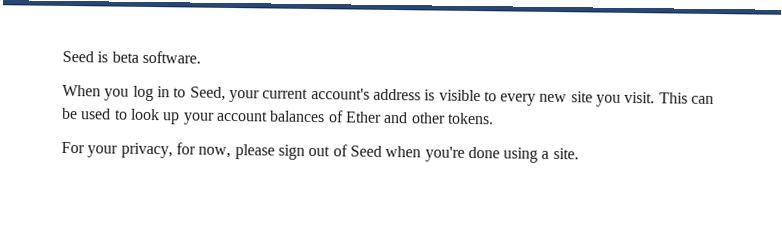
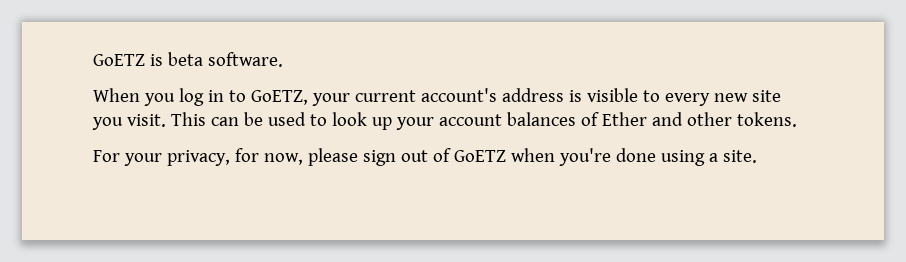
- Seed is beta software.
+ GoETZ is beta software.
- When you log in to Seed, your current account's address is visible to every new site you visit.
+ When you log in to GoETZ, your current account's address is visible to every new site you visit.
- For your privacy, for now, please sign out of Seed when you're done using a site.
+ For your privacy, for now, please sign out of GoETZ when you're done using a site.

